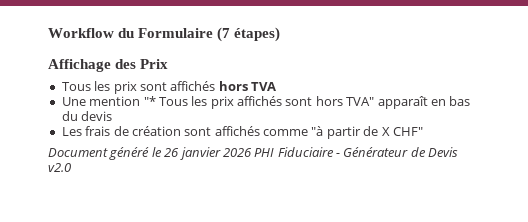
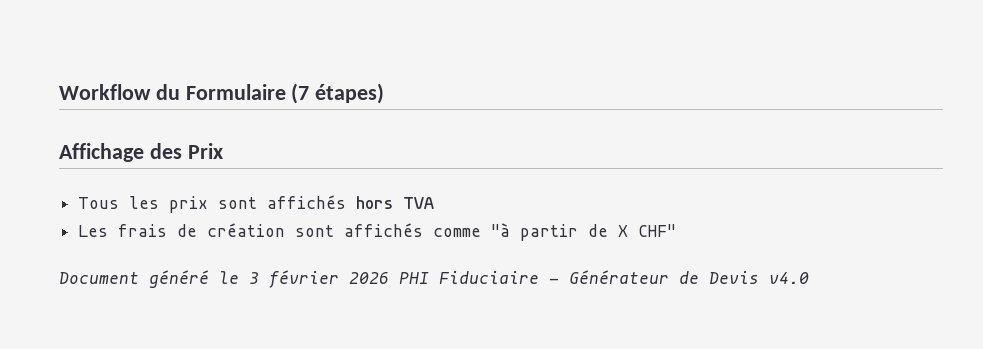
- Une mention "* Tous les prix affichés sont hors TVA" apparaît en bas du devis
- Document généré le 26 janvier 2026 PHI Fiduciaire - Générateur de Devis v2.0
+ Document généré le 3 février 2026 PHI Fiduciaire - Générateur de Devis v4.0

